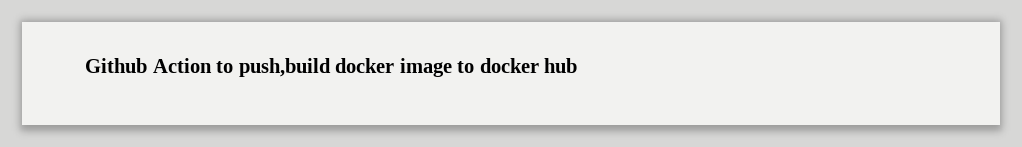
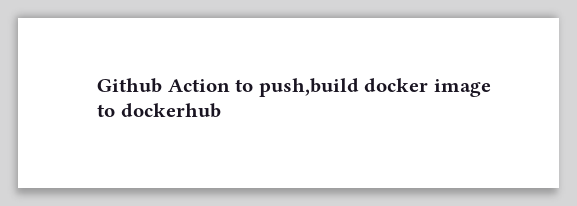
- Github Action to push,build docker image to docker hub
+ Github Action to push,build docker image to dockerhub

